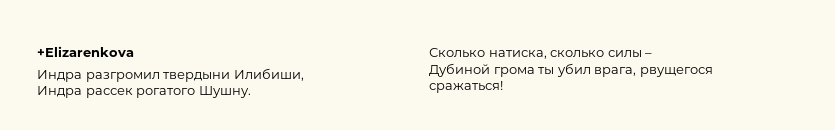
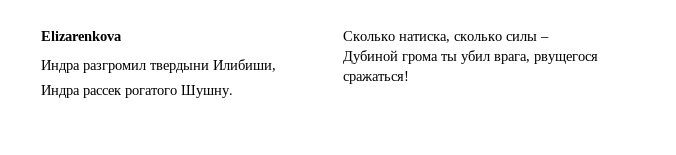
- +Elizarenkova
+ Elizarenkova

